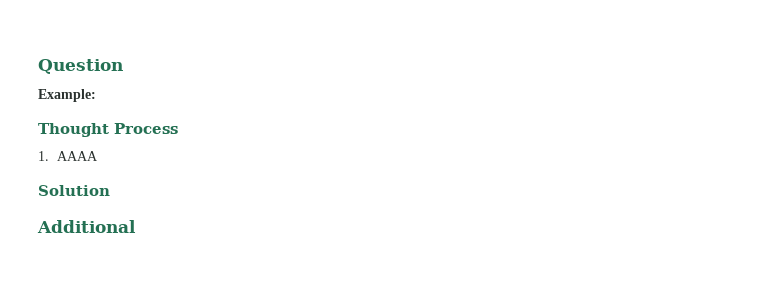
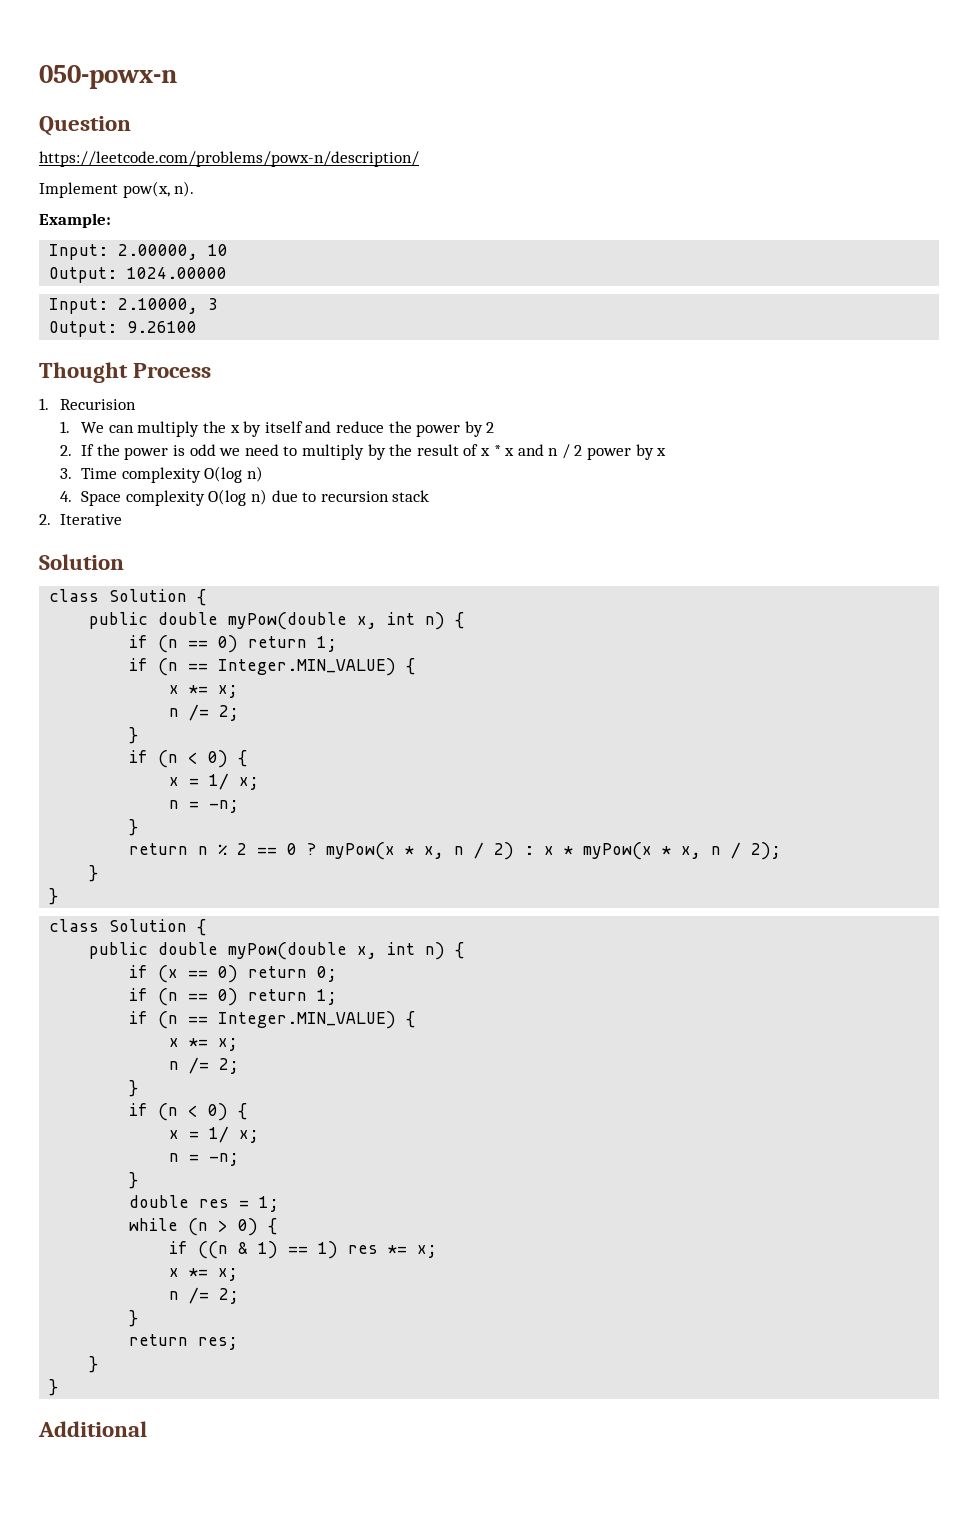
+ 050-powx-n
+ https://leetcode.com/problems/powx-n/description/
+ Implement pow(x, n).
  Example:
+ Input: 2.00000, 10
+ Output: 1024.00000
+ Input: 2.10000, 3
+ Output: 9.26100
  Thought Process
- 1. AAAA
+ 1. Recurision
+ 1. We can multiply the x by itself and reduce the power by 2
+ 2. If the power is odd we need to multiply by the result of x * x and n / 2 power by x
+ 3. Time complexity O(log n)
+ 4. Space complexity O(log n) due to recursion stack
+ 2. Iterative
  Solution
+ class Solution {
+ public double myPow(double x, int n) {
+ if (n == 0) return 1;
+ if (n == Integer.MIN_VALUE) {
+ x *= x;
+ n /= 2;
+ }
+ if (n < 0) {
+ x = 1/ x;
+ n = -n;
+ }
+ return n % 2 == 0 ? myPow(x * x, n / 2) : x * myPow(x * x, n / 2);
+ }
+ }
+ class Solution {
+ public double myPow(double x, int n) {
+ if (x == 0) return 0;
+ if (n == 0) return 1;
+ if (n == Integer.MIN_VALUE) {
+ x *= x;
+ n /= 2;
+ }
+ if (n < 0) {
+ x = 1/ x;
+ n = -n;
+ }
+ double res = 1;
+ while (n > 0) {
+ if ((n & 1) == 1) res *= x;
+ x *= x;
+ n /= 2;
+ }
+ return res;
+ }
+ }

